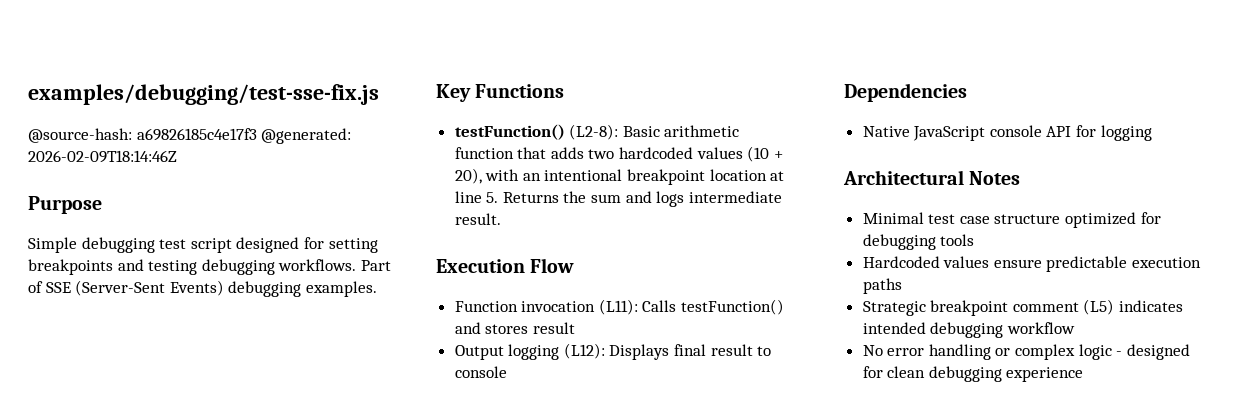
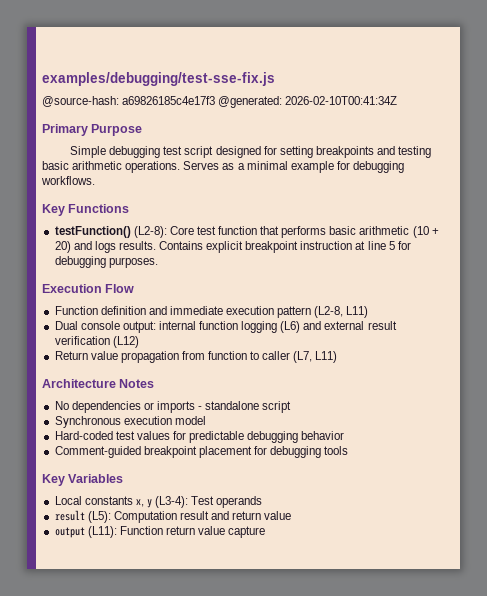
- @source-hash: a69826185c4e17f3 @generated: 2026-02-09T18:14:46Z
- Purpose
+ @source-hash: a69826185c4e17f3 @generated: 2026-02-10T00:41:34Z
+ Primary Purpose
- Simple debugging test script designed for setting breakpoints and testing debugging workflows. Part of SSE (Server-Sent Events) debugging examples.
+ Simple debugging test script designed for setting breakpoints and testing basic arithmetic operations. Serves as a minimal example for debugging workflows.
  Key Functions
- testFunction() (L2-8): Basic arithmetic function that adds two hardcoded values (10 + 20), with an intentional breakpoint location at line 5. Returns the sum and logs intermediate result.
+ testFunction() (L2-8): Core test function that performs basic arithmetic (10 + 20) and logs results. Contains explicit breakpoint instruction at line 5 for debugging purposes.
  Execution Flow
- Function invocation (L11): Calls testFunction() and stores result
- Output logging (L12): Displays final result to console
- Dependencies
- Native JavaScript console API for logging
- Architectural Notes
- Minimal test case structure optimized for debugging tools
- Hardcoded values ensure predictable execution paths
- Strategic breakpoint comment (L5) indicates intended debugging workflow
- No error handling or complex logic - designed for clean debugging experience
+ Function definition and immediate execution pattern (L2-8, L11)
+ Dual console output: internal function logging (L6) and external result verification (L12)
+ Return value propagation from function to caller (L7, L11)
+ Architecture Notes
+ No dependencies or imports - standalone script
+ Synchronous execution model
+ Hard-coded test values for predictable debugging behavior
+ Comment-guided breakpoint placement for debugging tools
+ Key Variables
+ Local constants x, y (L3-4): Test operands
+ result (L5): Computation result and return value
+ output (L11): Function return value capture

